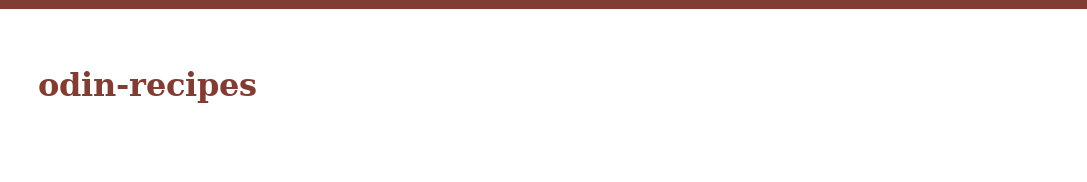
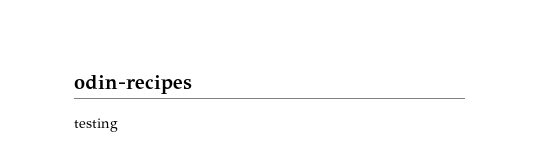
+ testing

